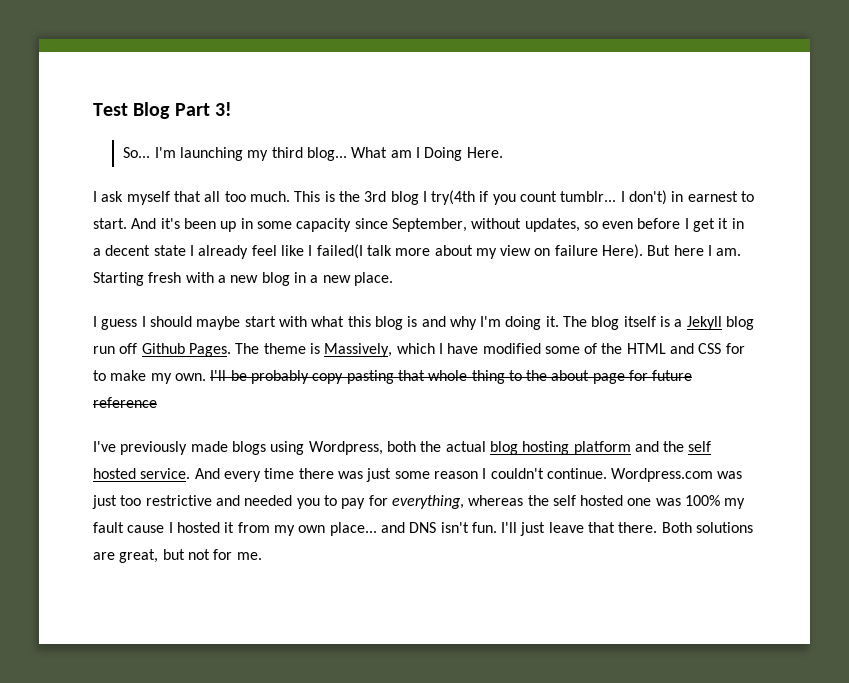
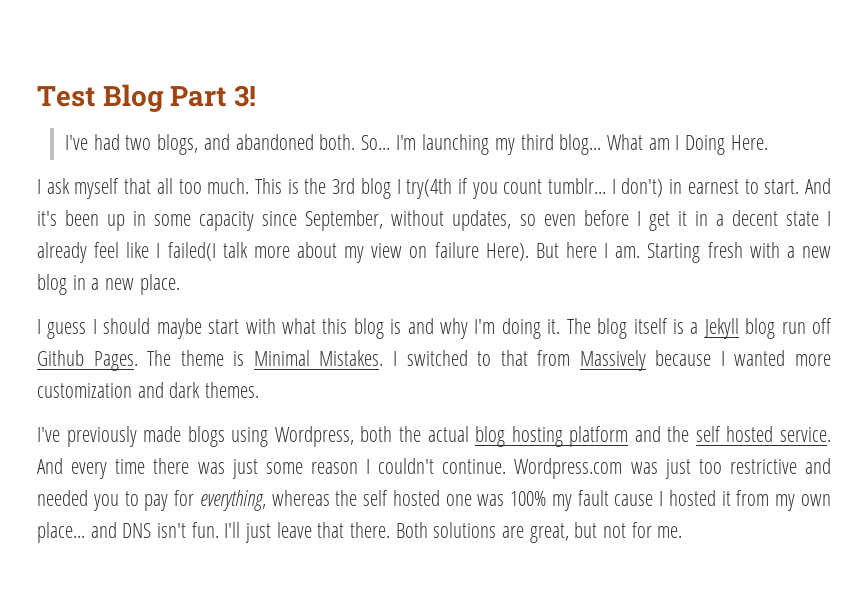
+ I've had two blogs, and abandoned both.
- The theme is Massively, which I have modified some of the HTML and CSS for to make my own. I'll be probably copy pasting that whole thing to the about page for future reference
+ The theme is Minimal Mistakes. I switched to that from Massively because I wanted more customization and dark themes.

